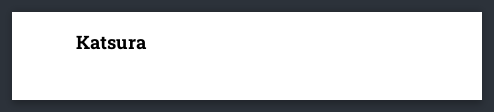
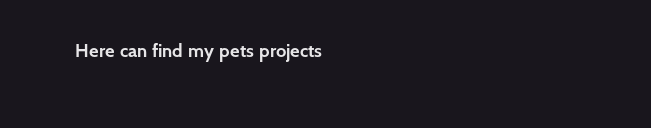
- Katsura
+ Here can find my pets projects

